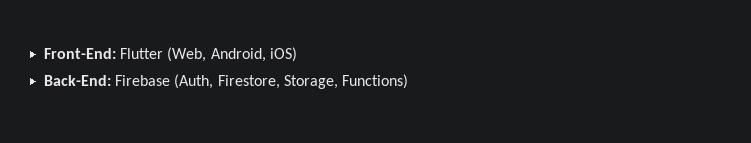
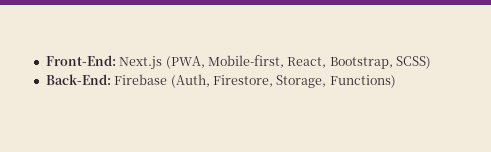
- Front-End: Flutter (Web, Android, iOS)
+ Front-End: Next.js (PWA, Mobile-first, React, Bootstrap, SCSS)

